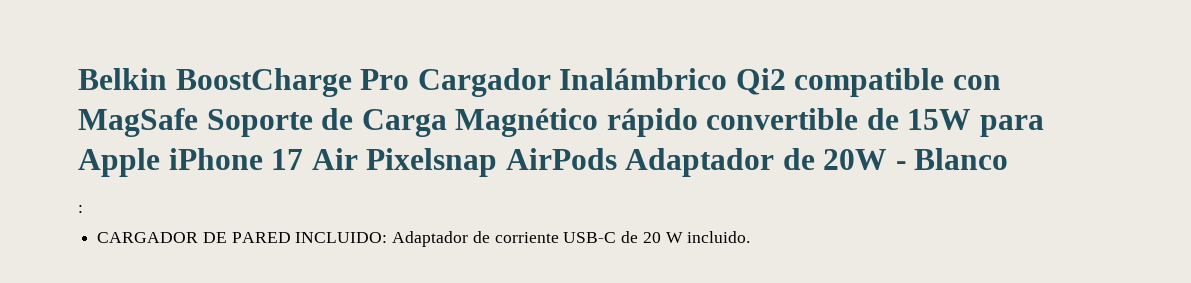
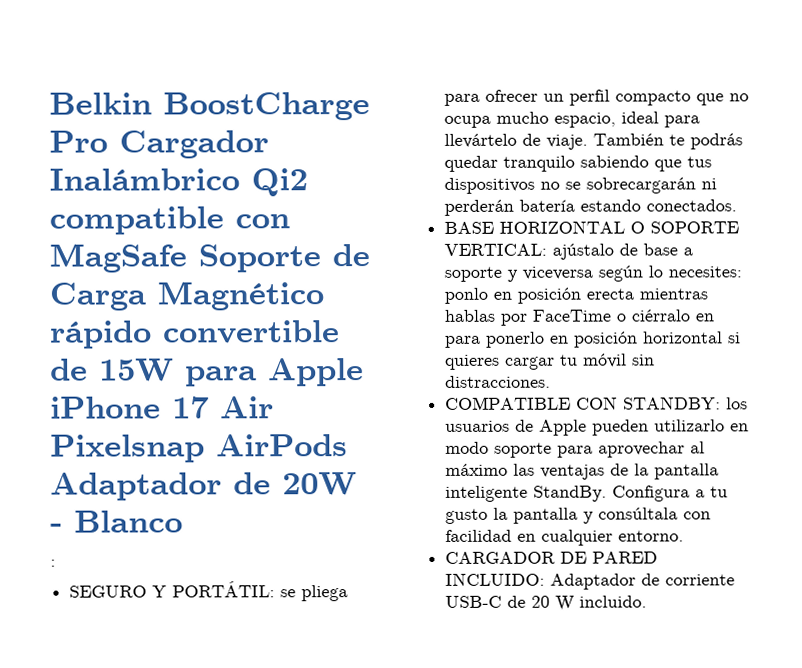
+ SEGURO Y PORTÁTIL: se pliega para ofrecer un perfil compacto que no ocupa mucho espacio, ideal para llevártelo de viaje. También te podrás quedar tranquilo sabiendo que tus dispositivos no se sobrecargarán ni perderán batería estando conectados.
+ BASE HORIZONTAL O SOPORTE VERTICAL: ajústalo de base a soporte y viceversa según lo necesites: ponlo en posición erecta mientras hablas por FaceTime o ciérralo en para ponerlo en posición horizontal si quieres cargar tu móvil sin distracciones.
+ COMPATIBLE CON STANDBY: los usuarios de Apple pueden utilizarlo en modo soporte para aprovechar al máximo las ventajas de la pantalla inteligente StandBy. Configura a tu gusto la pantalla y consúltala con facilidad en cualquier entorno.

